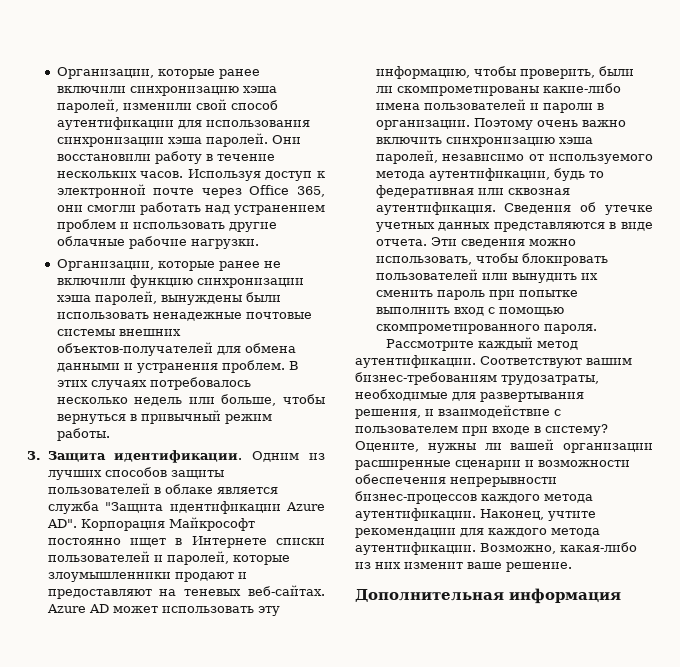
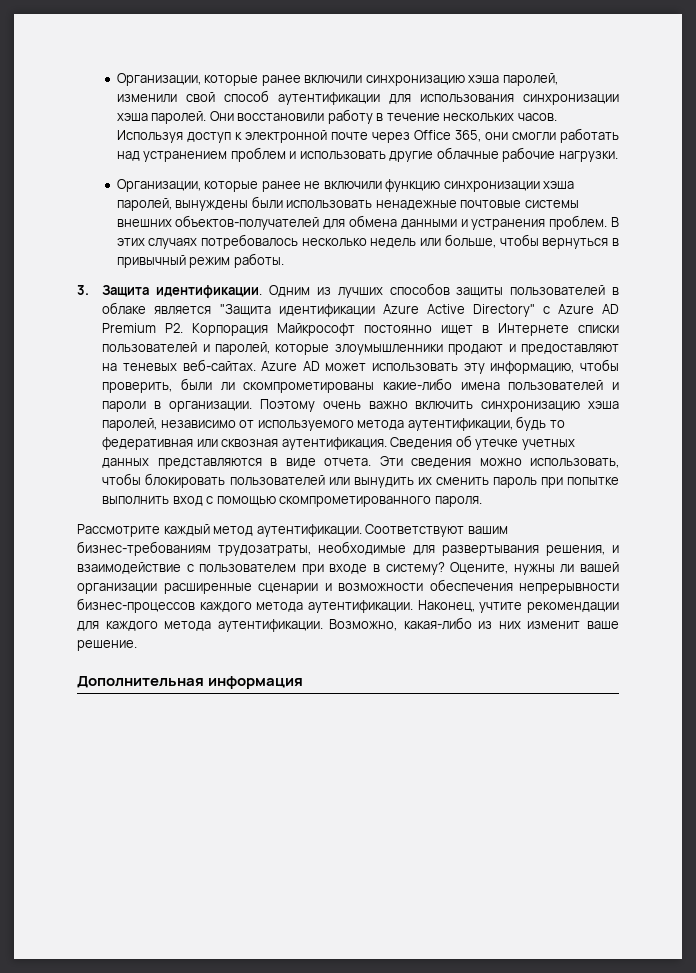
- Одним из лучших способов защиты пользователей в облаке является служба "Защита идентификации Azure AD". Корпорация Майкрософт постоянно ищет в Интернете списки пользователей и паролей, которые злоумышленники продают и предоставляют на теневых веб-сайтах.
+ Одним из лучших способов защиты пользователей в облаке является "Защита идентификации Azure Active Directory" с Azure AD Premium P2. Корпорация Майкрософт постоянно ищет в Интернете списки пользователей и паролей, которые злоумышленники продают и предоставляют на теневых веб-сайтах.

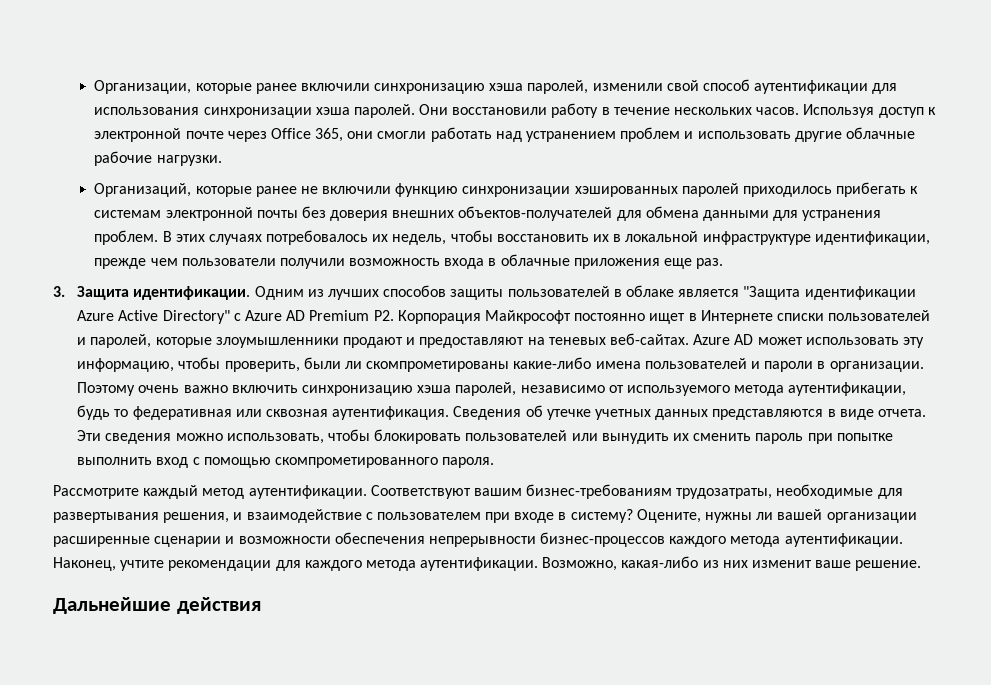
- Организации, которые ранее не включили функцию синхронизации хэша паролей, вынуждены были использовать ненадежные почтовые системы внешних объектов-получателей для обмена данными и устранения проблем.
+ Организаций, которые ранее не включили функцию синхронизации хэшированных паролей приходилось прибегать к системам электронной почты без доверия внешних объектов-получателей для обмена данными для устранения проблем.
- В этих случаях потребовалось несколько недель или больше, чтобы вернуться в привычный режим работы.
+ В этих случаях потребовалось их недель, чтобы восстановить их в локальной инфраструктуре идентификации, прежде чем пользователи получили возможность входа в облачные приложения еще раз.
- Дополнительная информация
+ Дальнейшие действия

